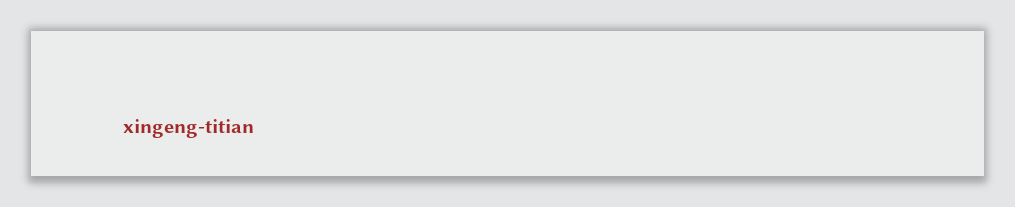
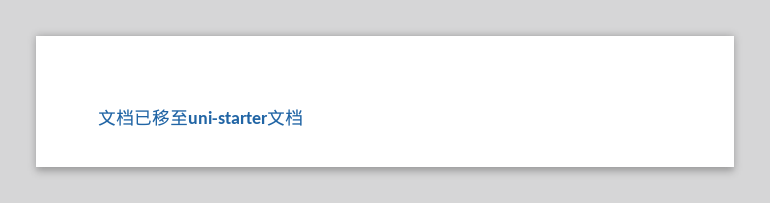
- xingeng-titian
+ 文档已移至uni-starter文档

